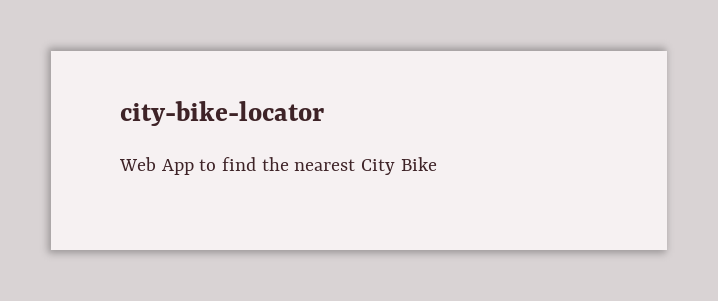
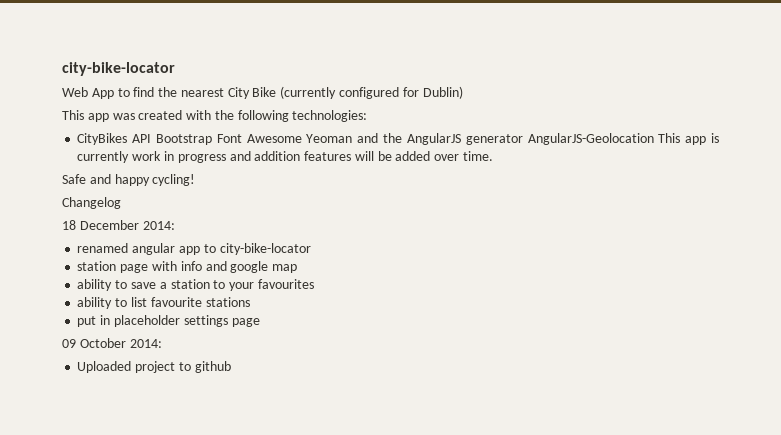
- Web App to find the nearest City Bike
+ Web App to find the nearest City Bike (currently configured for Dublin)
+ This app was created with the following technologies:
+ CityBikes API Bootstrap Font Awesome Yeoman and the AngularJS generator AngularJS-Geolocation This app is currently work in progress and addition features will be added over time.
+ Safe and happy cycling!
+ Changelog
+ 18 December 2014:
+ renamed angular app to city-bike-locator
+ station page with info and google map
+ ability to save a station to your favourites
+ ability to list favourite stations
+ put in placeholder settings page
+ 09 October 2014:
+ Uploaded project to github

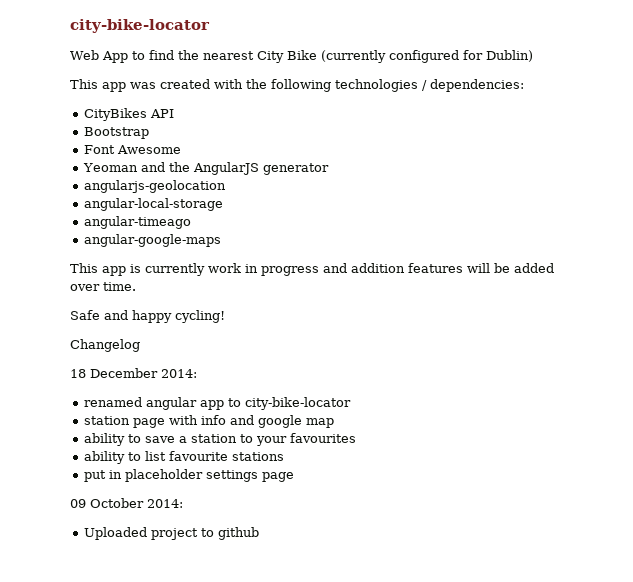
- This app was created with the following technologies:
+ This app was created with the following technologies / dependencies:
- CityBikes API Bootstrap Font Awesome Yeoman and the AngularJS generator AngularJS-Geolocation This app is currently work in progress and addition features will be added over time.
+ CityBikes API
+ Bootstrap
+ Font Awesome
+ Yeoman and the AngularJS generator
+ angularjs-geolocation
+ angular-local-storage
+ angular-timeago
+ angular-google-maps
+ This app is currently work in progress and addition features will be added over time.

